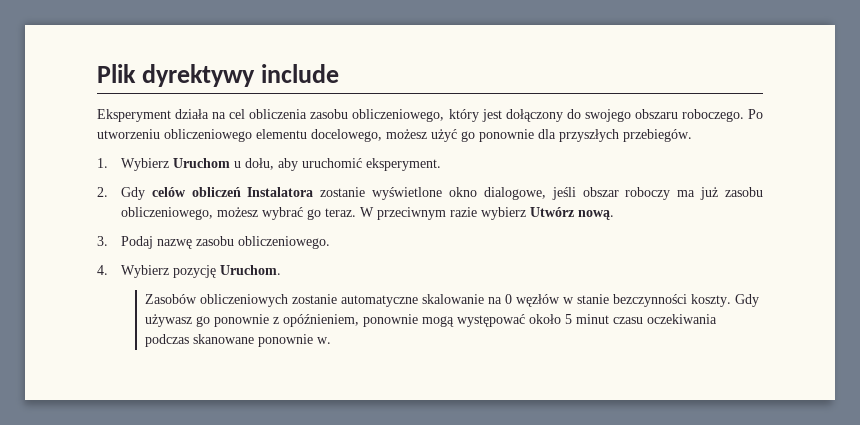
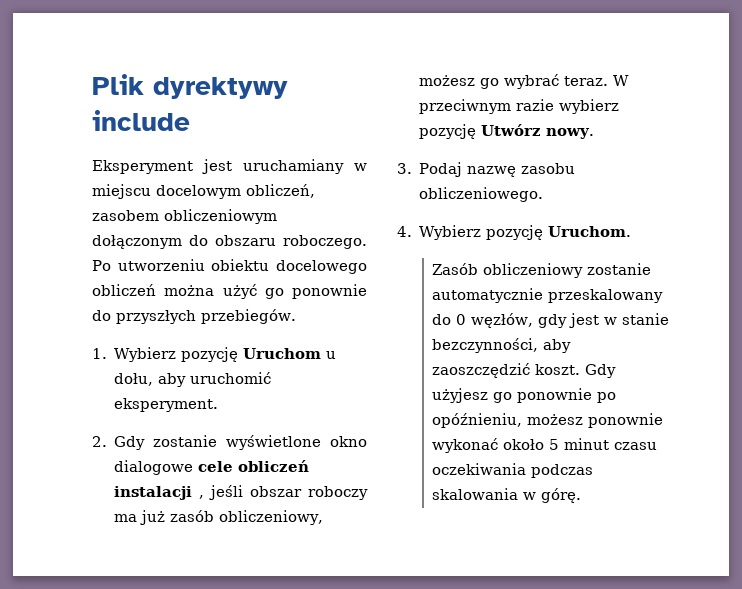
- Eksperyment działa na cel obliczenia zasobu obliczeniowego, który jest dołączony do swojego obszaru roboczego. Po utworzeniu obliczeniowego elementu docelowego, możesz użyć go ponownie dla przyszłych przebiegów.
+ Eksperyment jest uruchamiany w miejscu docelowym obliczeń, zasobem obliczeniowym dołączonym do obszaru roboczego. Po utworzeniu obiektu docelowego obliczeń można użyć go ponownie do przyszłych przebiegów.
- 1. Wybierz Uruchom u dołu, aby uruchomić eksperyment.
+ 1. Wybierz pozycję Uruchom u dołu, aby uruchomić eksperyment.
- 2. Gdy celów obliczeń Instalatora zostanie wyświetlone okno dialogowe, jeśli obszar roboczy ma już zasobu obliczeniowego, możesz wybrać go teraz.
+ 2. Gdy zostanie wyświetlone okno dialogowe cele obliczeń instalacji , jeśli obszar roboczy ma już zasób obliczeniowy, możesz go wybrać teraz.
- W przeciwnym razie wybierz Utwórz nową.
+ W przeciwnym razie wybierz pozycję Utwórz nowy.
- Zasobów obliczeniowych zostanie automatyczne skalowanie na 0 węzłów w stanie bezczynności koszty. Gdy używasz go ponownie z opóźnieniem, ponownie mogą występować około 5 minut czasu oczekiwania podczas skanowane ponownie w.
+ Zasób obliczeniowy zostanie automatycznie przeskalowany do 0 węzłów, gdy jest w stanie bezczynności, aby zaoszczędzić koszt. Gdy użyjesz go ponownie po opóźnieniu, możesz ponownie wykonać około 5 minut czasu oczekiwania podczas skalowania w górę.

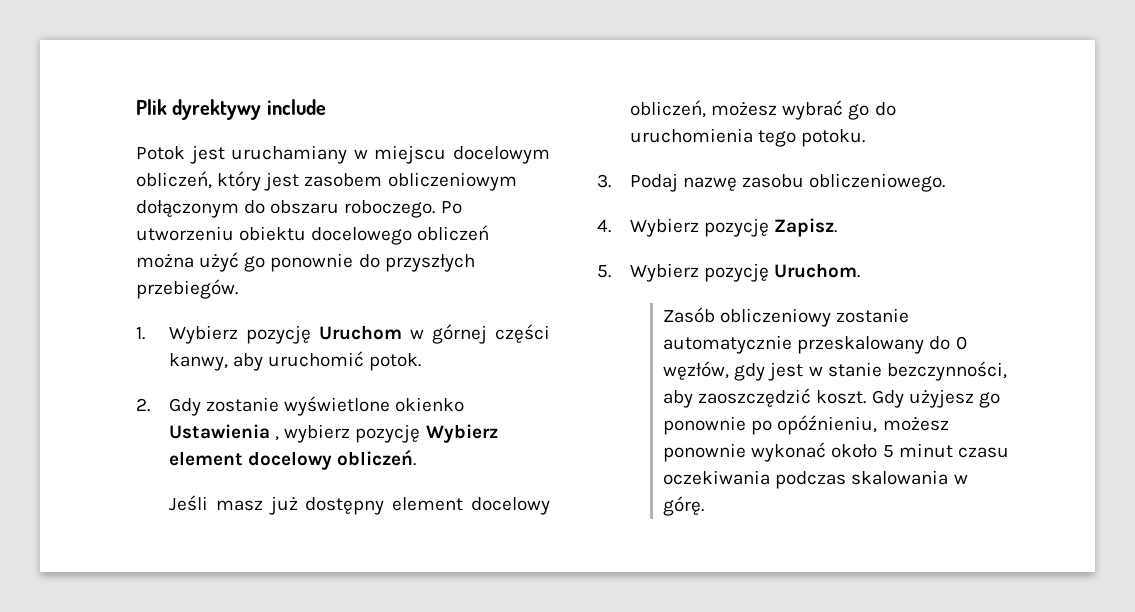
- Eksperyment jest uruchamiany w miejscu docelowym obliczeń, zasobem obliczeniowym dołączonym do obszaru roboczego.
+ Potok jest uruchamiany w miejscu docelowym obliczeń, który jest zasobem obliczeniowym dołączonym do obszaru roboczego.
- 1. Wybierz pozycję Uruchom u dołu, aby uruchomić eksperyment.
+ 1. Wybierz pozycję Uruchom w górnej części kanwy, aby uruchomić potok.
- 2. Gdy zostanie wyświetlone okno dialogowe cele obliczeń instalacji , jeśli obszar roboczy ma już zasób obliczeniowy, możesz go wybrać teraz. W przeciwnym razie wybierz pozycję Utwórz nowy.
+ 2. Gdy zostanie wyświetlone okienko Ustawienia , wybierz pozycję Wybierz element docelowy obliczeń.
+ Jeśli masz już dostępny element docelowy obliczeń, możesz wybrać go do uruchomienia tego potoku.
- 4. Wybierz pozycję Uruchom.
+ 4. Wybierz pozycję Zapisz.
+ 5. Wybierz pozycję Uruchom.

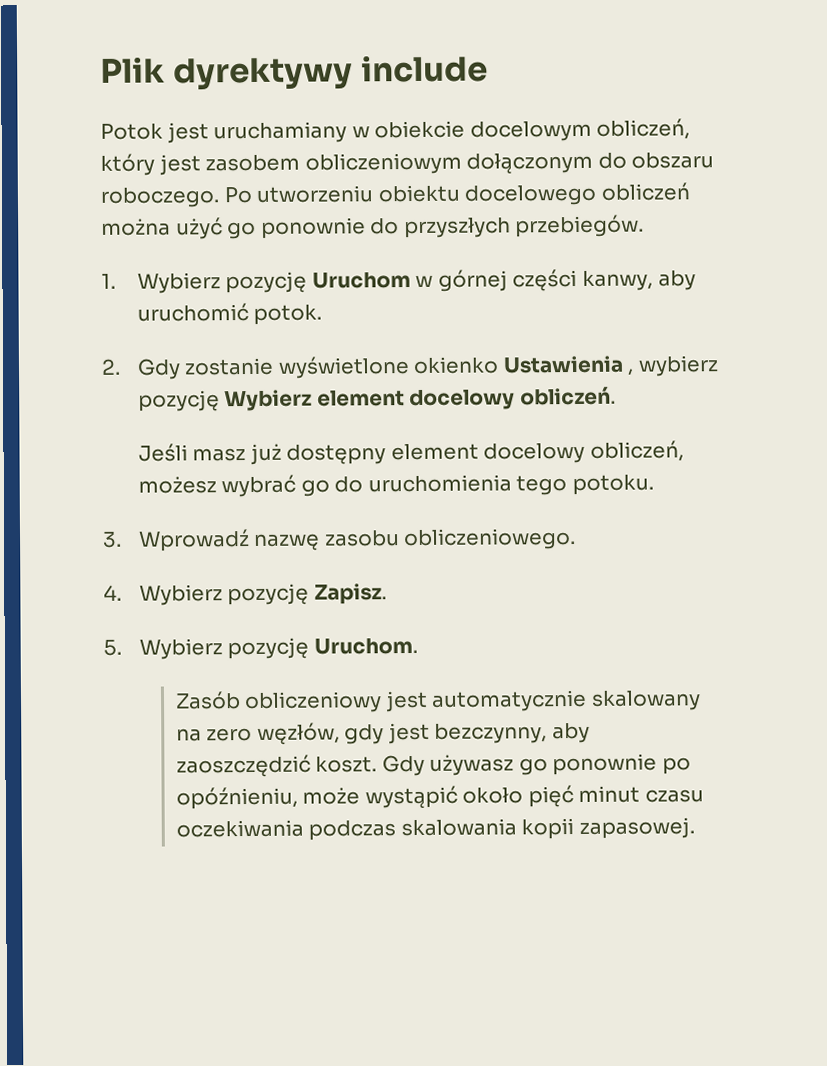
- Potok jest uruchamiany w miejscu docelowym obliczeń, który jest zasobem obliczeniowym dołączonym do obszaru roboczego.
+ Potok jest uruchamiany w obiekcie docelowym obliczeń, który jest zasobem obliczeniowym dołączonym do obszaru roboczego.
- 3. Podaj nazwę zasobu obliczeniowego.
+ 3. Wprowadź nazwę zasobu obliczeniowego.
- Zasób obliczeniowy zostanie automatycznie przeskalowany do 0 węzłów, gdy jest w stanie bezczynności, aby zaoszczędzić koszt.
+ Zasób obliczeniowy jest automatycznie skalowany na zero węzłów, gdy jest bezczynny, aby zaoszczędzić koszt.
- Gdy użyjesz go ponownie po opóźnieniu, możesz ponownie wykonać około 5 minut czasu oczekiwania podczas skalowania w górę.
+ Gdy używasz go ponownie po opóźnieniu, może wystąpić około pięć minut czasu oczekiwania podczas skalowania kopii zapasowej.

